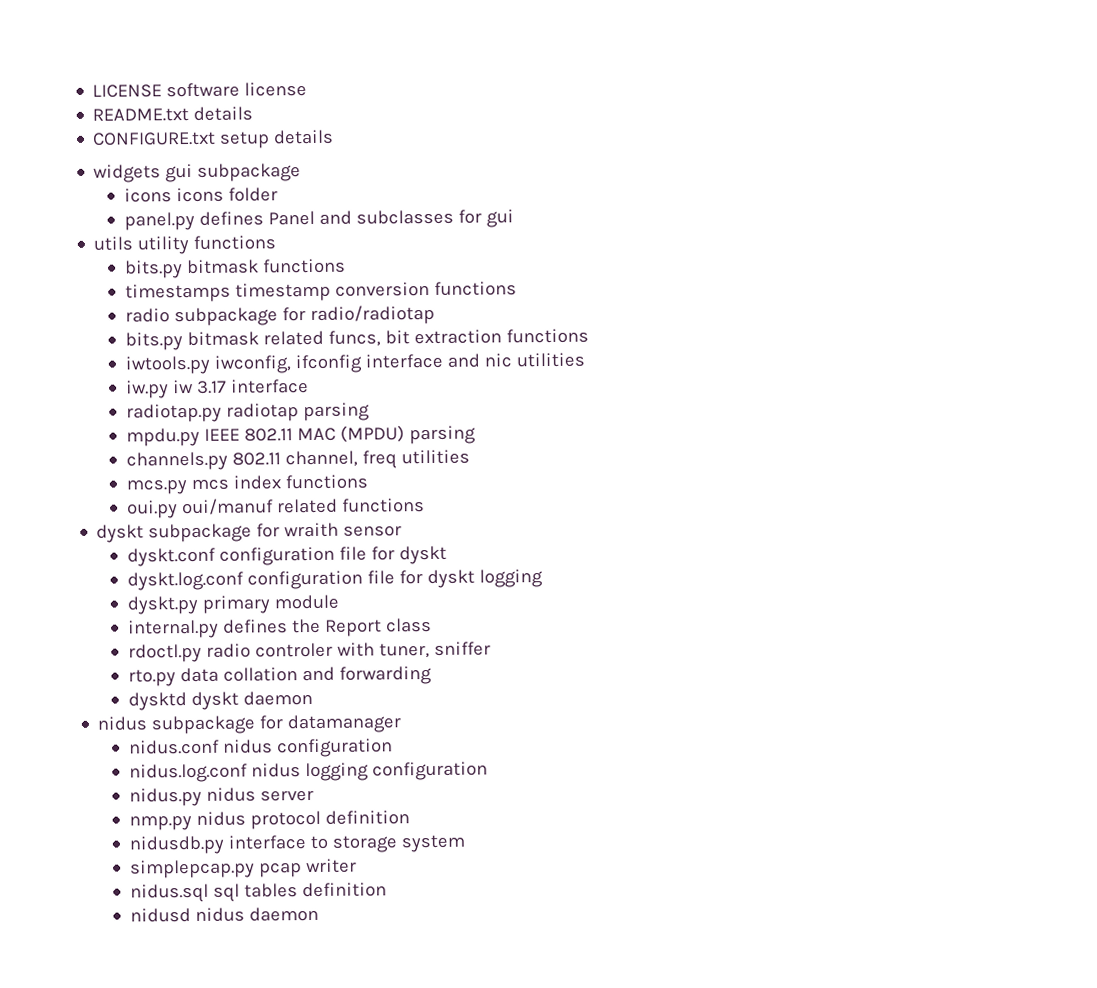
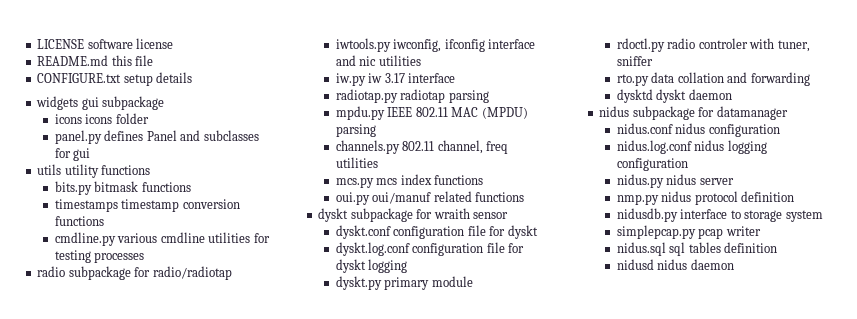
- README.txt details
+ README.md this file
+ cmdline.py various cmdline utilities for testing processes
  radio subpackage for radio/radiotap
- bits.py bitmask related funcs, bit extraction functions
- internal.py defines the Report class

